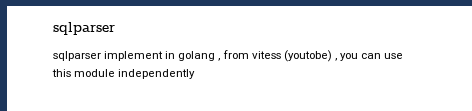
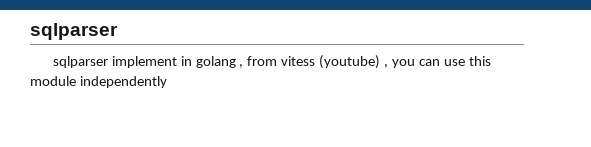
- sqlparser implement in golang , from vitess (youtobe) , you can use this module independently
+ sqlparser implement in golang , from vitess (youtube) , you can use this module independently

